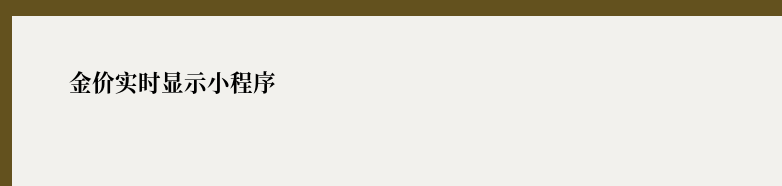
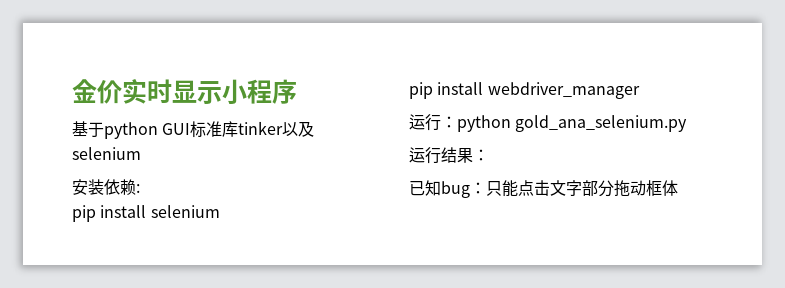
+ 基于python GUI标准库tinker以及selenium
+ 安装依赖:
+ pip install selenium
+ pip install webdriver_manager
+ 运行：python gold_ana_selenium.py
+ 运行结果：
+ 已知bug：只能点击文字部分拖动框体

